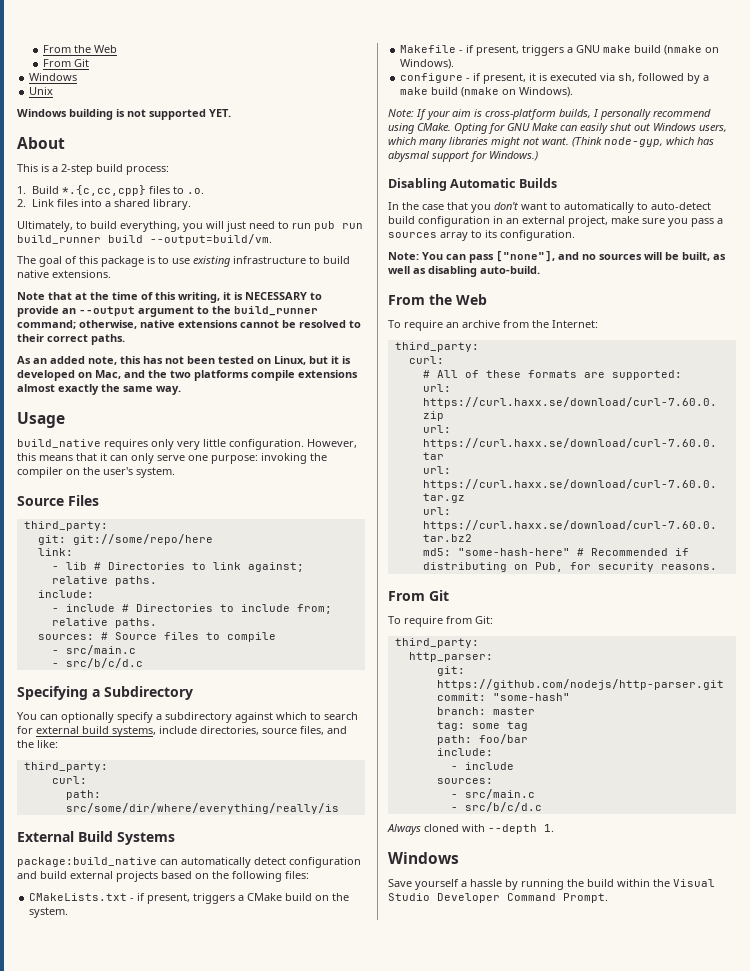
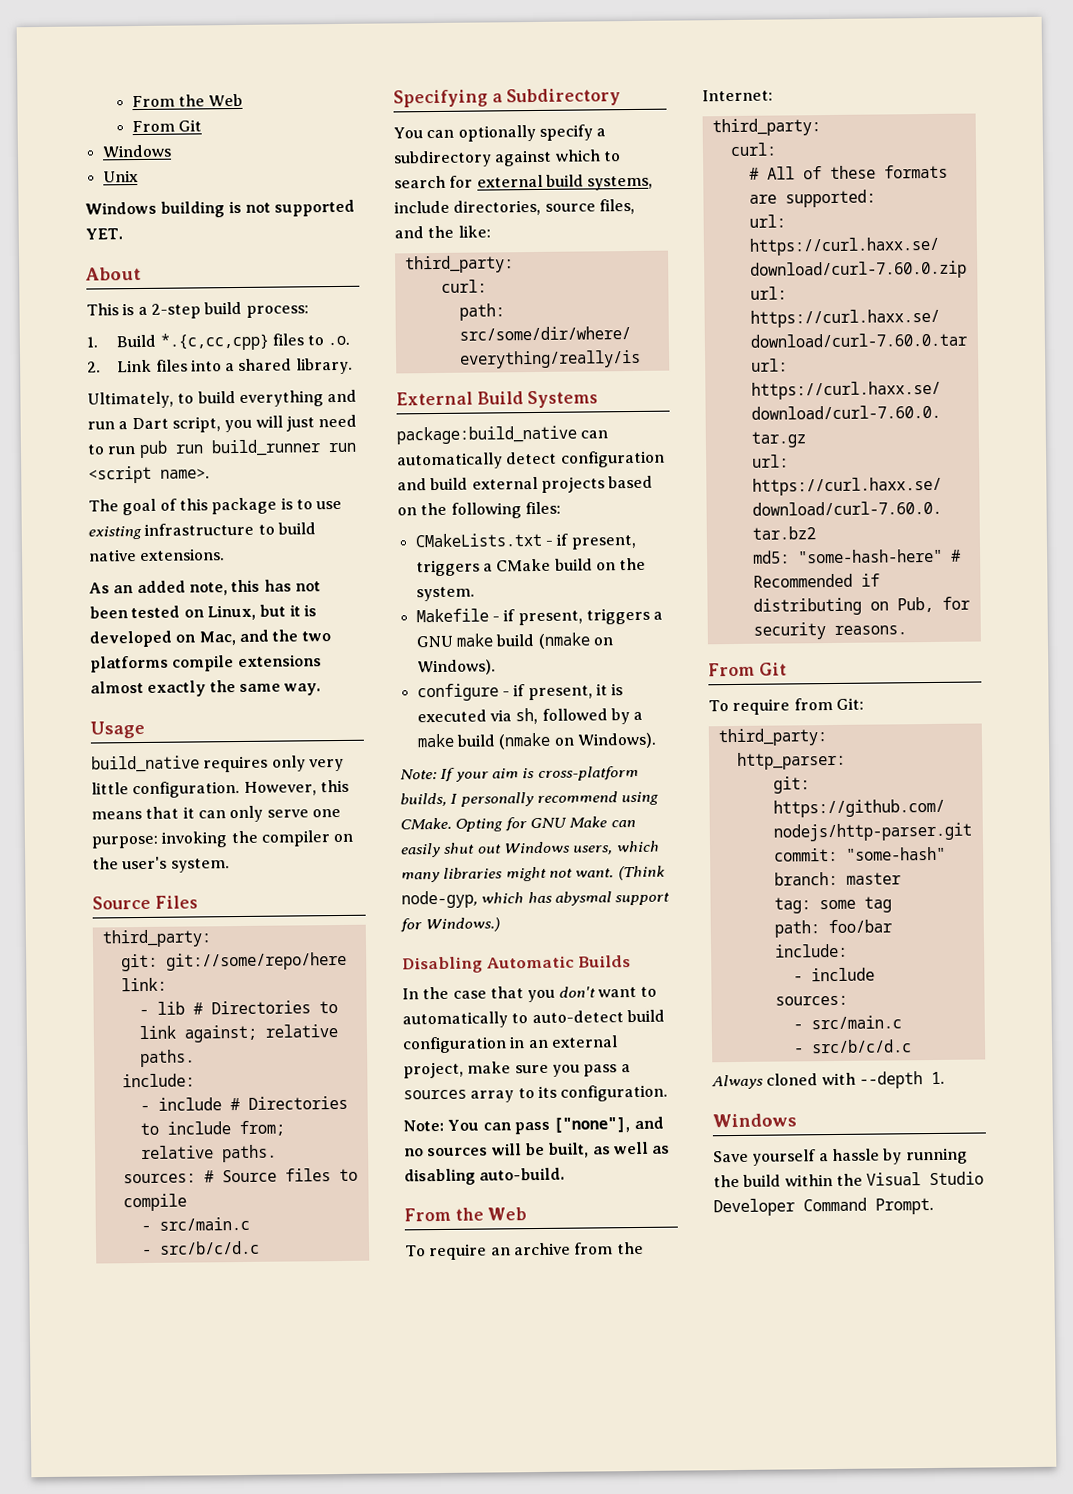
- Ultimately, to build everything, you will just need to run pub run build_runner build --output=build/vm.
+ Ultimately, to build everything and run a Dart script, you will just need to run pub run build_runner run <script name>.
- Note that at the time of this writing, it is NECESSARY to provide an --output argument to the build_runner command; otherwise, native extensions cannot be resolved to their correct paths.

